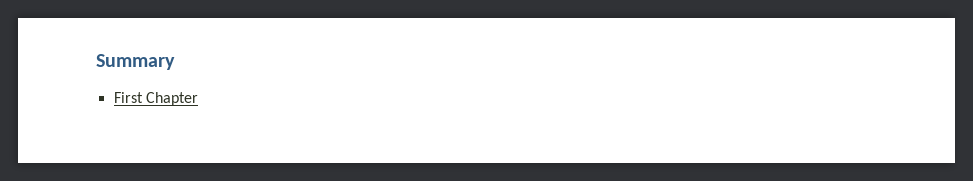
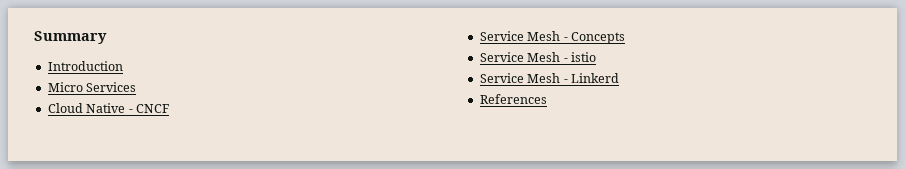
- First Chapter
+ Introduction
+ Micro Services
+ Cloud Native - CNCF
+ Service Mesh - Concepts
+ Service Mesh - istio
+ Service Mesh - Linkerd
+ References

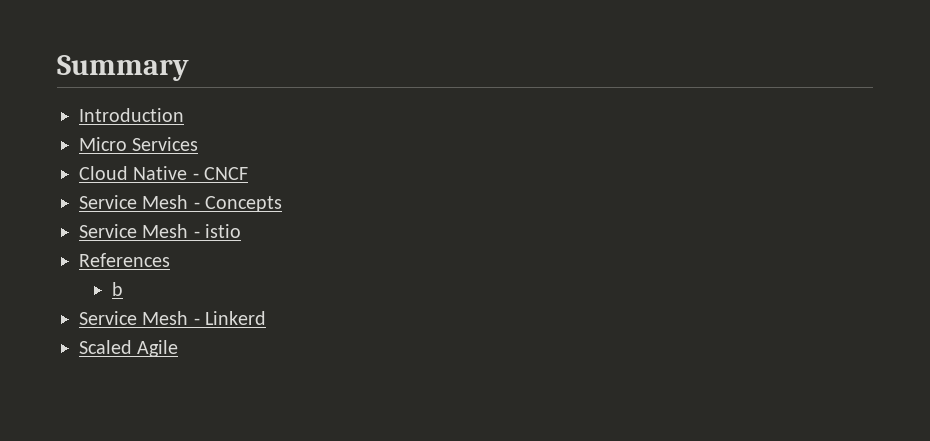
+ References
+ b
- References
+ Scaled Agile

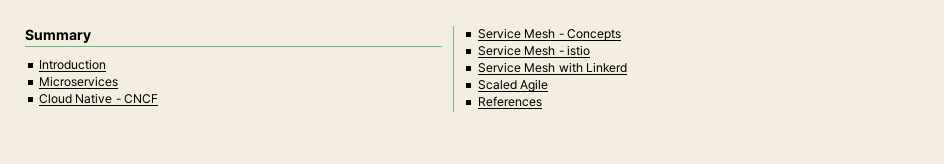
- Micro Services
+ Microservices
- References
- b
- Service Mesh - Linkerd
+ Service Mesh with Linkerd
+ References

